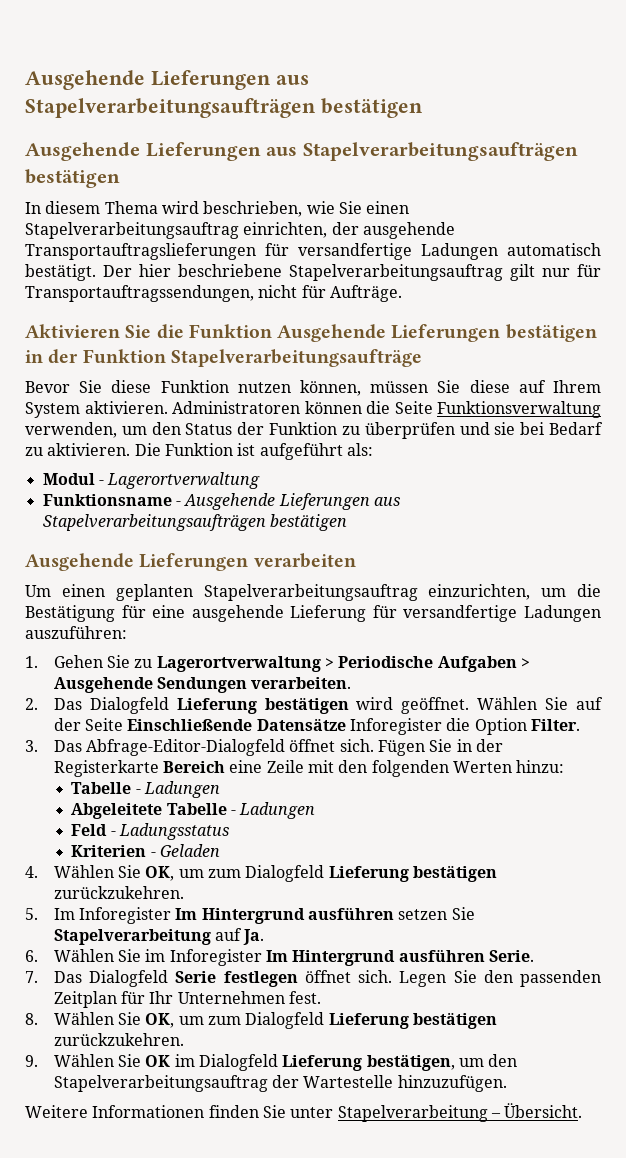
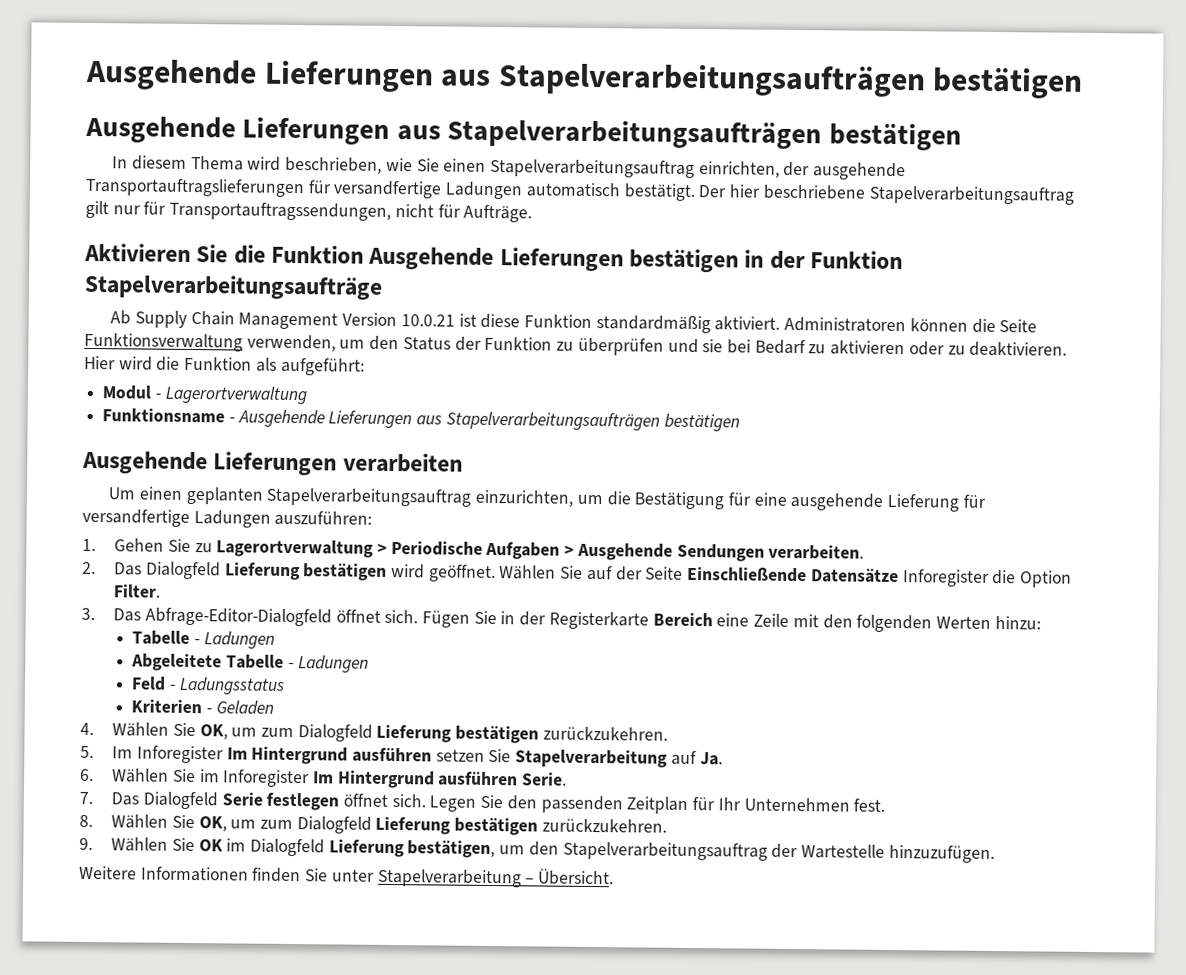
- Bevor Sie diese Funktion nutzen können, müssen Sie diese auf Ihrem System aktivieren.
+ Ab Supply Chain Management Version 10.0.21 ist diese Funktion standardmäßig aktiviert.
- Administratoren können die Seite Funktionsverwaltung verwenden, um den Status der Funktion zu überprüfen und sie bei Bedarf zu aktivieren. Die Funktion ist aufgeführt als:
+ Administratoren können die Seite Funktionsverwaltung verwenden, um den Status der Funktion zu überprüfen und sie bei Bedarf zu aktivieren oder zu deaktivieren. Hier wird die Funktion als aufgeführt:

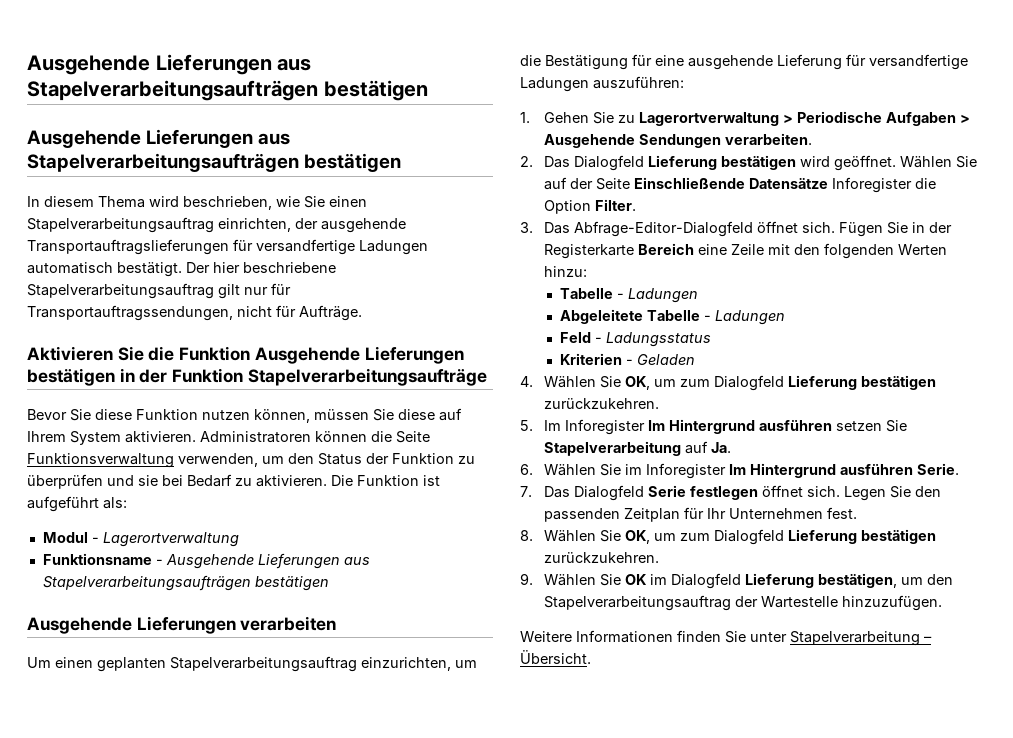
- Ab Supply Chain Management Version 10.0.21 ist diese Funktion standardmäßig aktiviert.
+ Bevor Sie diese Funktion nutzen können, müssen Sie diese auf Ihrem System aktivieren.
- Administratoren können die Seite Funktionsverwaltung verwenden, um den Status der Funktion zu überprüfen und sie bei Bedarf zu aktivieren oder zu deaktivieren. Hier wird die Funktion als aufgeführt:
+ Administratoren können die Seite Funktionsverwaltung verwenden, um den Status der Funktion zu überprüfen und sie bei Bedarf zu aktivieren. Die Funktion ist aufgeführt als:

